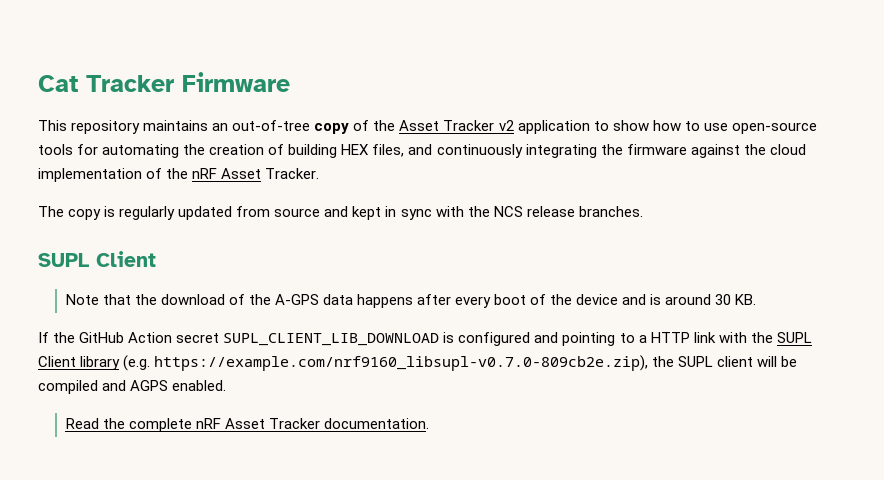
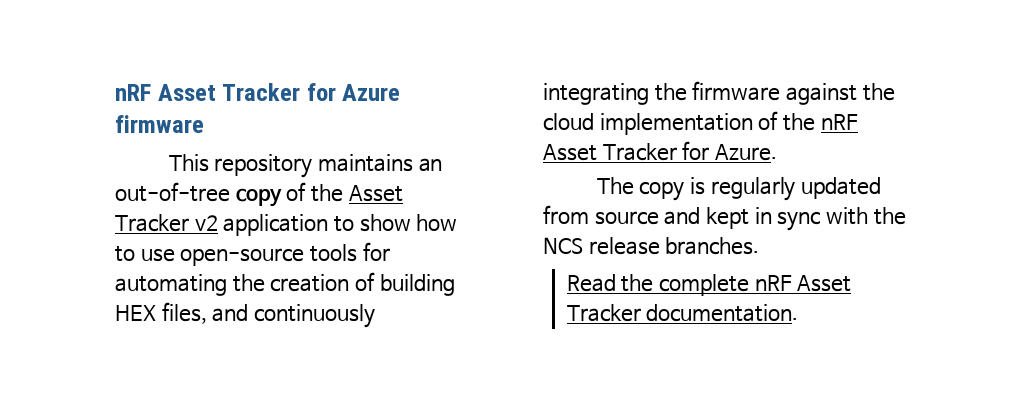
- Cat Tracker Firmware
+ nRF Asset Tracker for Azure firmware
- This repository maintains an out-of-tree copy of the Asset Tracker v2 application to show how to use open-source tools for automating the creation of building HEX files, and continuously integrating the firmware against the cloud implementation of the nRF Asset Tracker.
+ This repository maintains an out-of-tree copy of the Asset Tracker v2 application to show how to use open-source tools for automating the creation of building HEX files, and continuously integrating the firmware against the cloud implementation of the nRF Asset Tracker for Azure.
  The copy is regularly updated from source and kept in sync with the NCS release branches.
- SUPL Client
- Note that the download of the A-GPS data happens after every boot of the device and is around 30 KB.
- If the GitHub Action secret SUPL_CLIENT_LIB_DOWNLOAD is configured and pointing to a HTTP link with the SUPL Client library (e.g. https://example.com/nrf9160_libsupl-v0.7.0-809cb2e.zip), the SUPL client will be compiled and AGPS enabled.

